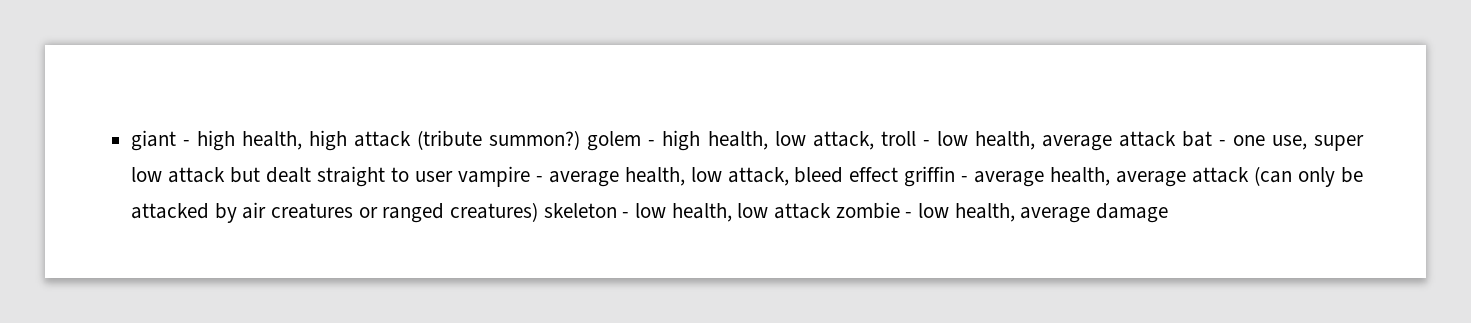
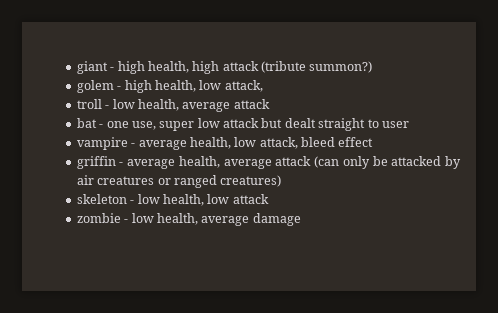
- giant - high health, high attack (tribute summon?) golem - high health, low attack, troll - low health, average attack bat - one use, super low attack but dealt straight to user vampire - average health, low attack, bleed effect griffin - average health, average attack (can only be attacked by air creatures or ranged creatures) skeleton - low health, low attack zombie - low health, average damage
+ giant - high health, high attack (tribute summon?)
+ golem - high health, low attack,
+ troll - low health, average attack
+ bat - one use, super low attack but dealt straight to user
+ vampire - average health, low attack, bleed effect
+ griffin - average health, average attack (can only be attacked by air creatures or ranged creatures)
+ skeleton - low health, low attack
+ zombie - low health, average damage

